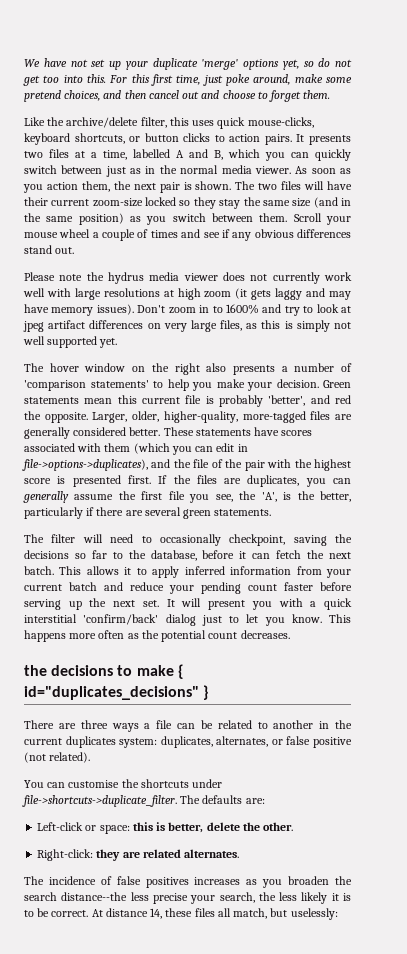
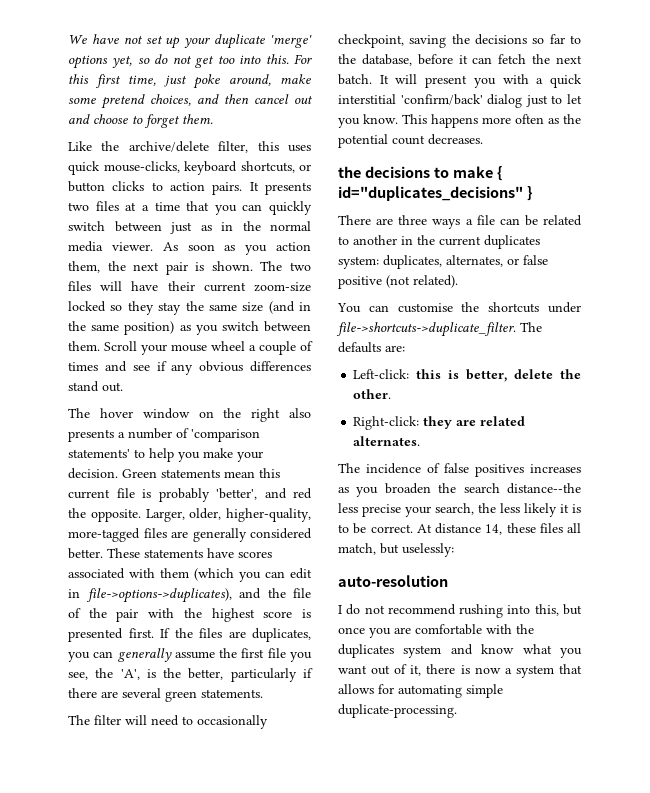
- It presents two files at a time, labelled A and B, which you can quickly switch between just as in the normal media viewer.
+ It presents two files at a time that you can quickly switch between just as in the normal media viewer.
- Please note the hydrus media viewer does not currently work well with large resolutions at high zoom (it gets laggy and may have memory issues). Don't zoom in to 1600% and try to look at jpeg artifact differences on very large files, as this is simply not well supported yet.
- This allows it to apply inferred information from your current batch and reduce your pending count faster before serving up the next set.
- Left-click or space: this is better, delete the other.
+ Left-click: this is better, delete the other.
+ auto-resolution
+ I do not recommend rushing into this, but once you are comfortable with the duplicates system and know what you want out of it, there is now a system that allows for automating simple duplicate-processing.

